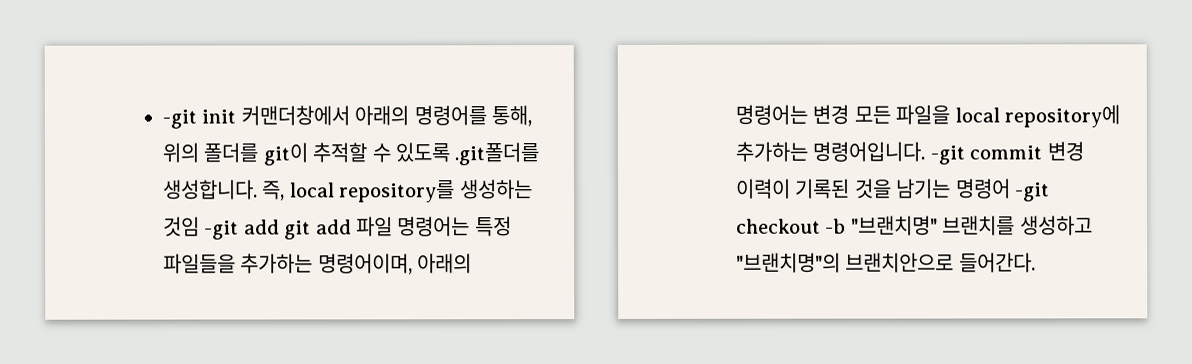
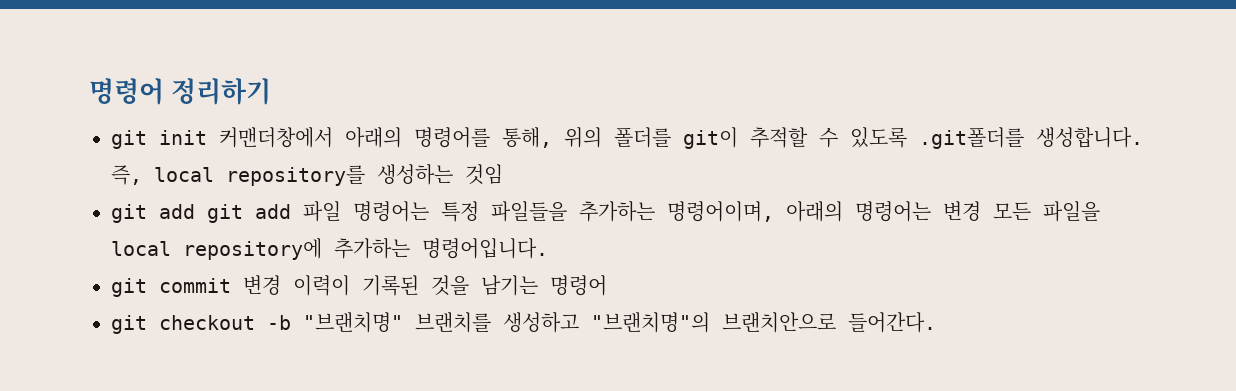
- -git init 커맨더창에서 아래의 명령어를 통해, 위의 폴더를 git이 추적할 수 있도록 .git폴더를 생성합니다.
+ 명령어 정리하기
+ git init 커맨더창에서 아래의 명령어를 통해, 위의 폴더를 git이 추적할 수 있도록 .git폴더를 생성합니다.
- 즉, local repository를 생성하는 것임 -git add git add 파일 명령어는 특정 파일들을 추가하는 명령어이며, 아래의 명령어는 변경 모든 파일을 local repository에 추가하는 명령어입니다. -git commit 변경 이력이 기록된 것을 남기는 명령어 -git checkout -b "브랜치명" 브랜치를 생성하고 "브랜치명"의 브랜치안으로 들어간다.
+ 즉, local repository를 생성하는 것임
+ git add git add 파일 명령어는 특정 파일들을 추가하는 명령어이며, 아래의 명령어는 변경 모든 파일을 local repository에 추가하는 명령어입니다.
+ git commit 변경 이력이 기록된 것을 남기는 명령어
+ git checkout -b "브랜치명" 브랜치를 생성하고 "브랜치명"의 브랜치안으로 들어간다.

